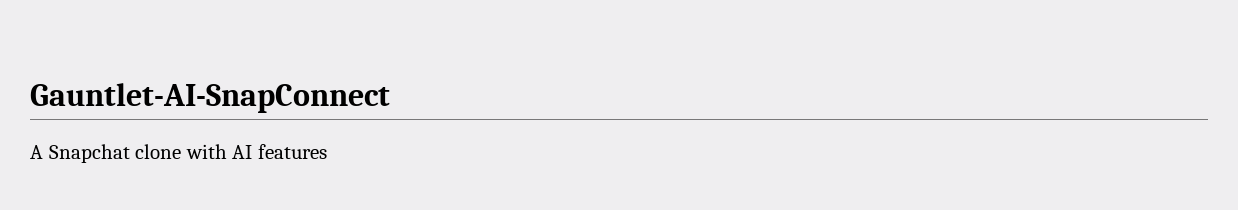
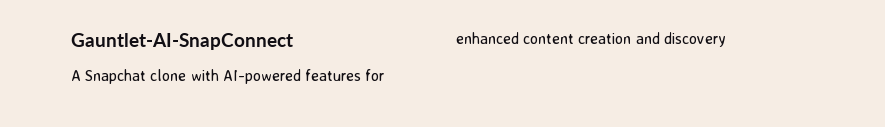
- A Snapchat clone with AI features
+ A Snapchat clone with AI-powered features for enhanced content creation and discovery

